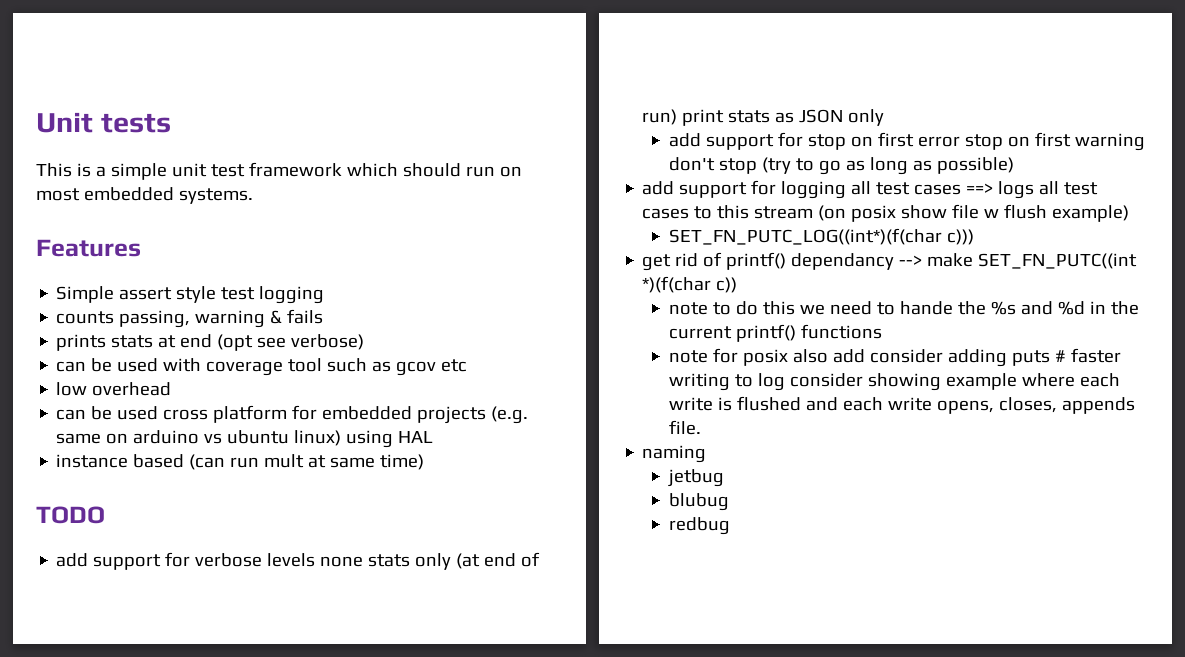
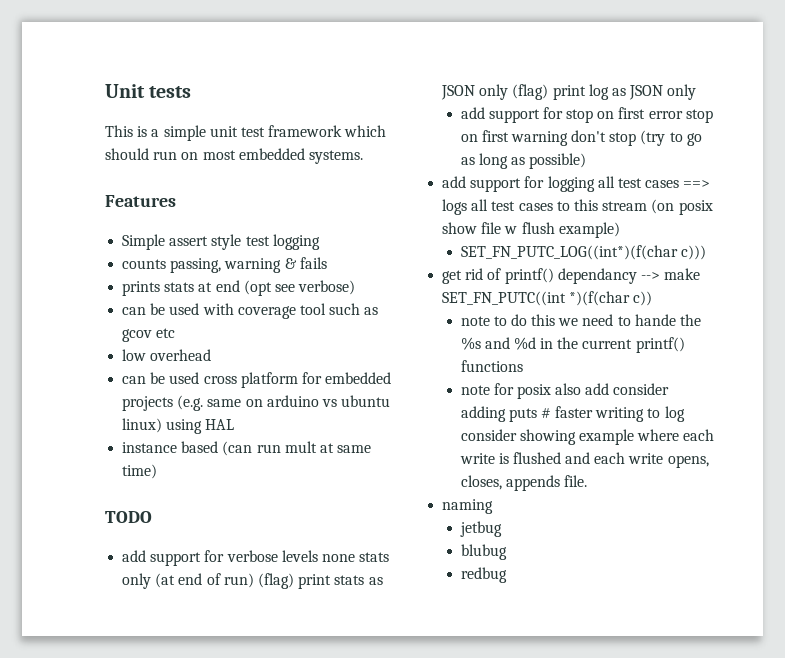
- add support for verbose levels none stats only (at end of run) print stats as JSON only
+ add support for verbose levels none stats only (at end of run) (flag) print stats as JSON only (flag) print log as JSON only

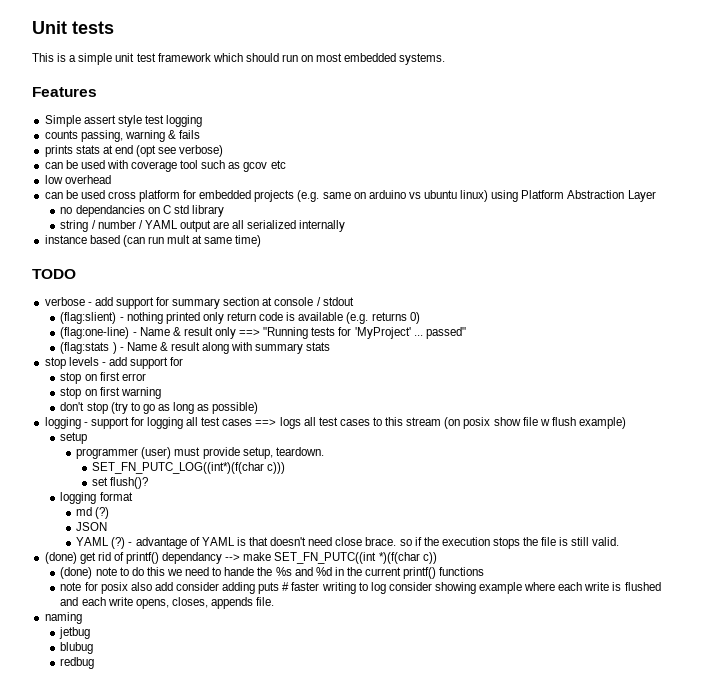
- can be used cross platform for embedded projects (e.g. same on arduino vs ubuntu linux) using HAL
+ can be used cross platform for embedded projects (e.g. same on arduino vs ubuntu linux) using Platform Abstraction Layer
+ no dependancies on C std library
+ string / number / YAML output are all serialized internally
- add support for verbose levels none stats only (at end of run) (flag) print stats as JSON only (flag) print log as JSON only
- add support for stop on first error stop on first warning don't stop (try to go as long as possible)
+ verbose - add support for summary section at console / stdout
+ (flag:slient) - nothing printed only return code is available (e.g. returns 0)
+ (flag:one-line) - Name & result only ==> "Running tests for 'MyProject' ... passed"
+ (flag:stats ) - Name & result along with summary stats
+ stop levels - add support for
+ stop on first error
+ stop on first warning
+ don't stop (try to go as long as possible)
- add support for logging all test cases ==> logs all test cases to this stream (on posix show file w flush example)
+ logging - support for logging all test cases ==> logs all test cases to this stream (on posix show file w flush example)
+ setup
+ programmer (user) must provide setup, teardown.
  SET_FN_PUTC_LOG((int*)(f(char c)))
- get rid of printf() dependancy --> make SET_FN_PUTC((int *)(f(char c))
+ set flush()?
+ logging format
+ md (?)
+ JSON
+ YAML (?) - advantage of YAML is that doesn't need close brace. so if the execution stops the file is still valid.
+ (done) get rid of printf() dependancy --> make SET_FN_PUTC((int *)(f(char c))
- note to do this we need to hande the %s and %d in the current printf() functions
+ (done) note to do this we need to hande the %s and %d in the current printf() functions

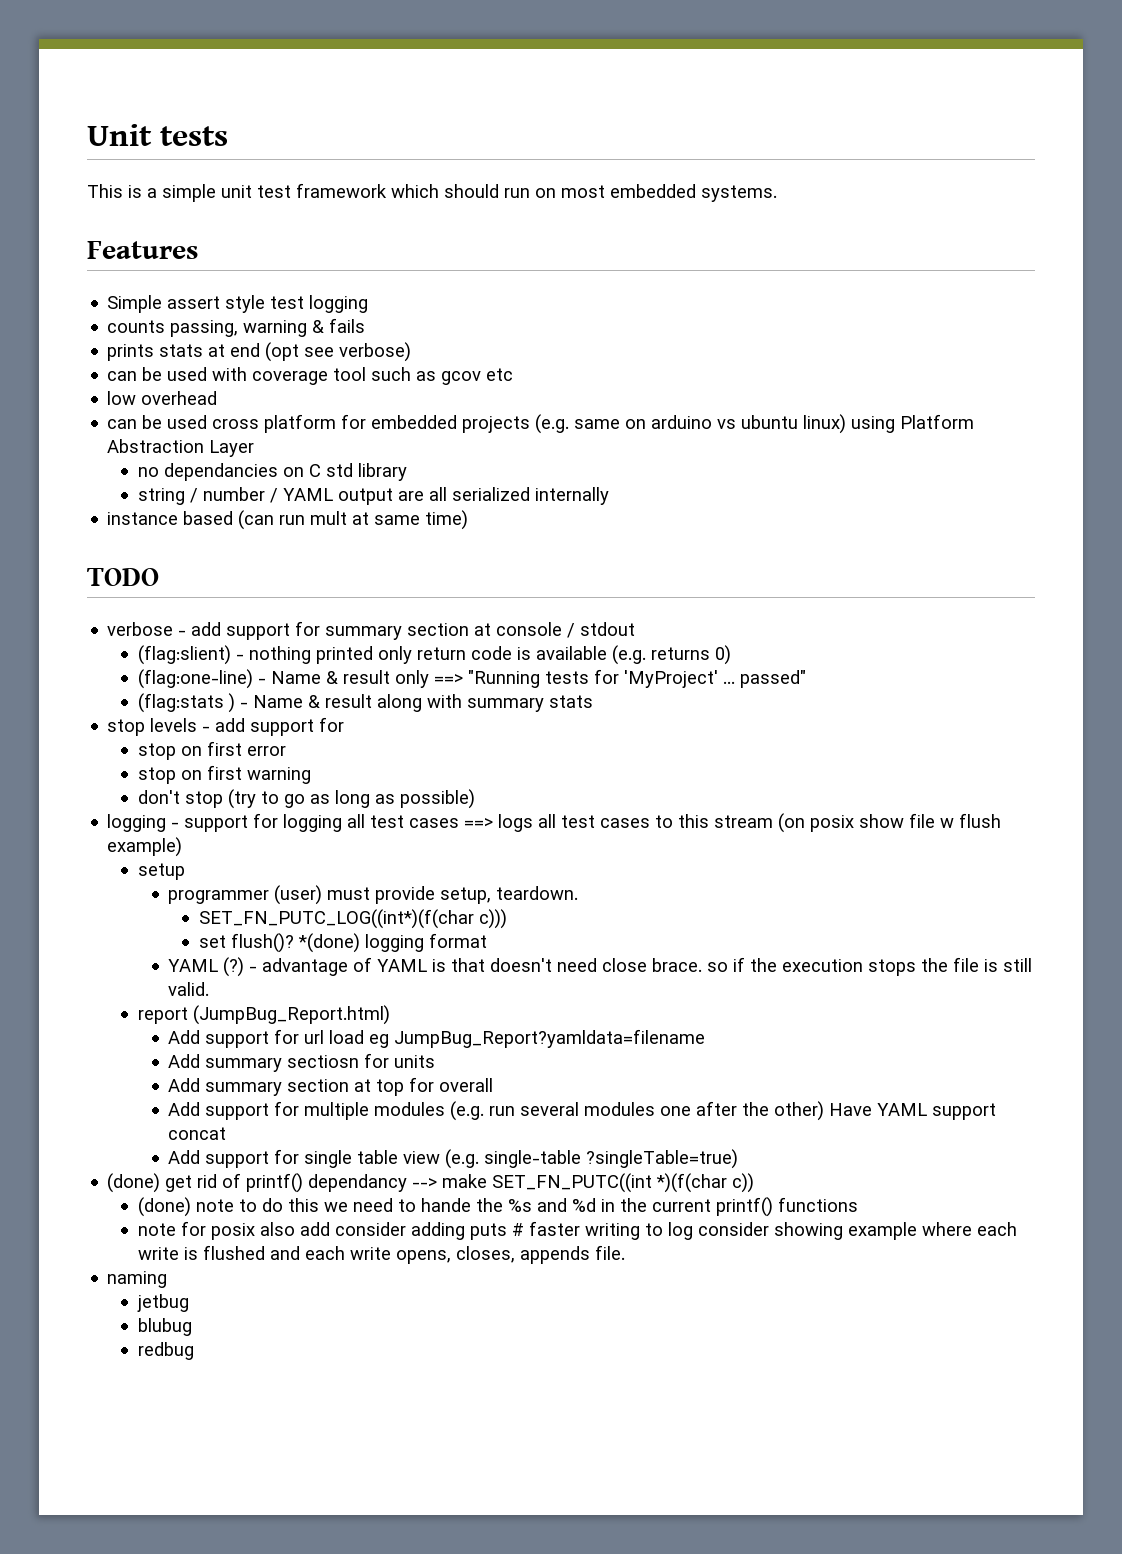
- set flush()?
- logging format
+ set flush()? *(done) logging format
- md (?)
- JSON
+ report (JumpBug_Report.html)
+ Add support for url load eg JumpBug_Report?yamldata=filename
+ Add summary sectiosn for units
+ Add summary section at top for overall
+ Add support for multiple modules (e.g. run several modules one after the other) Have YAML support concat
+ Add support for single table view (e.g. single-table ?singleTable=true)

